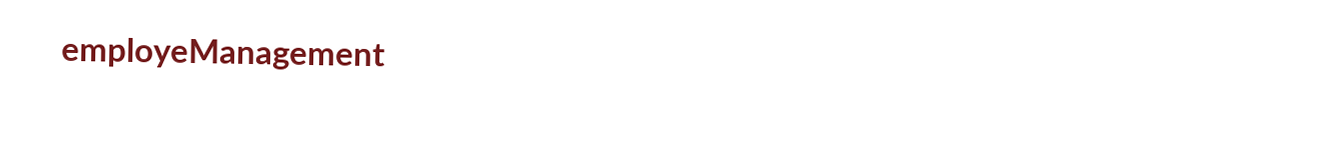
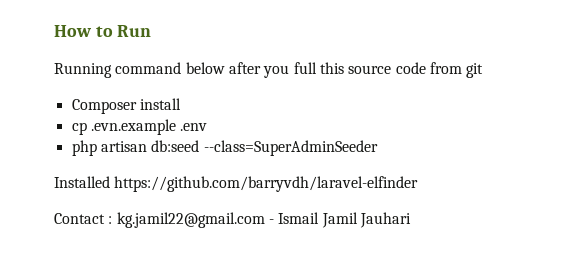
- employeManagement
+ How to Run
+ Running command below after you full this source code from git
+ Composer install
+ cp .evn.example .env
+ php artisan db:seed --class=SuperAdminSeeder
+ Installed https://github.com/barryvdh/laravel-elfinder
+ Contact : kg.jamil22@gmail.com - Ismail Jamil Jauhari

